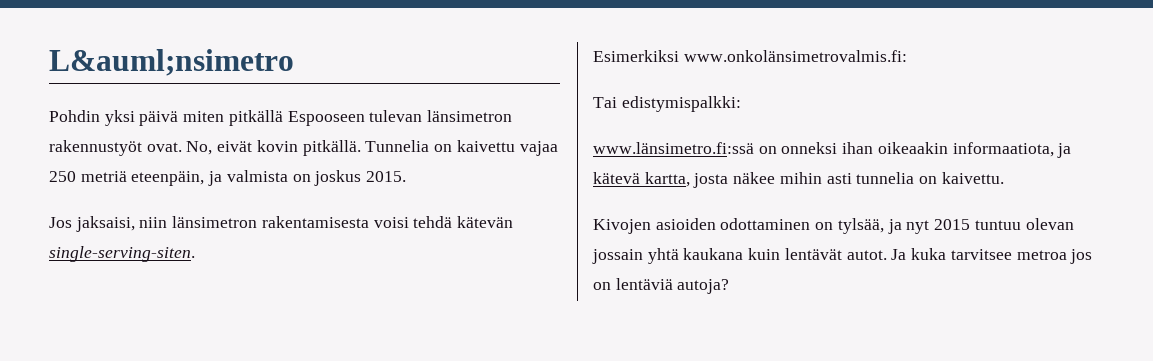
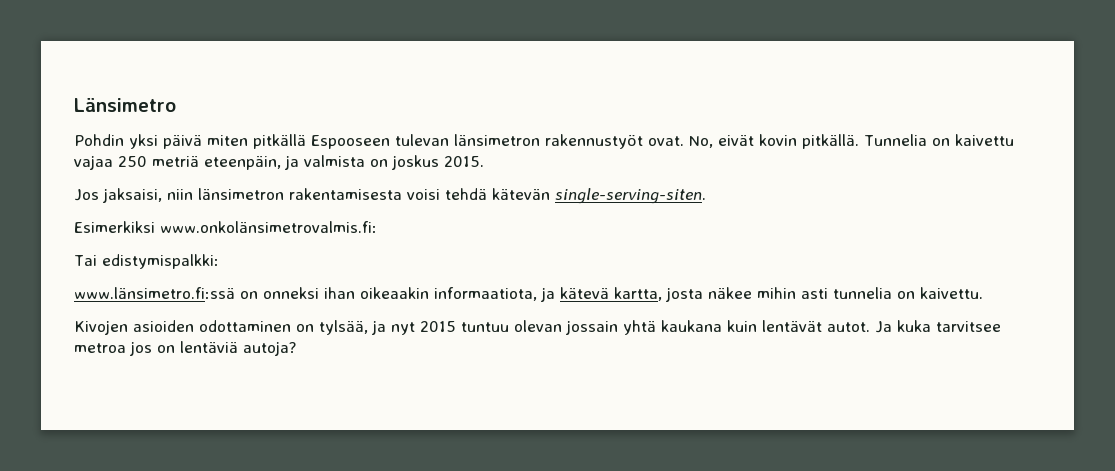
- L&auml;nsimetro
+ Länsimetro

